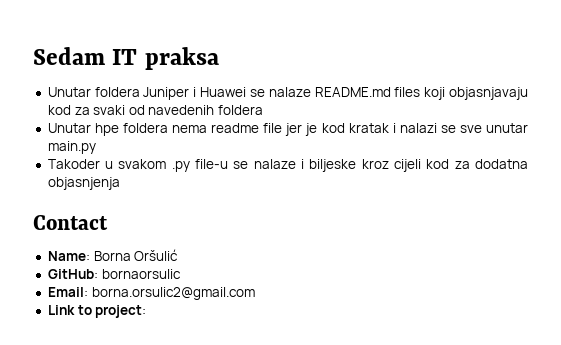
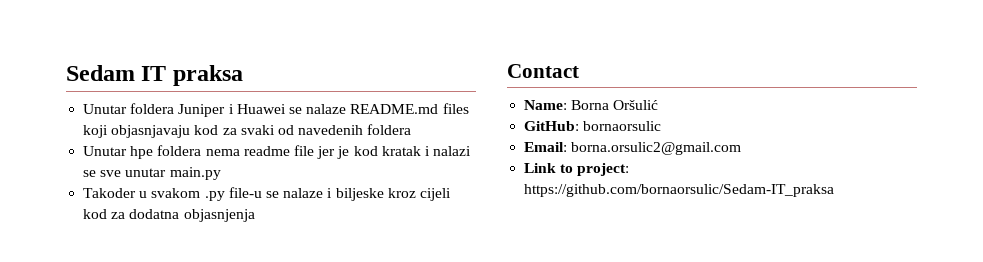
- Link to project:
+ Link to project: https://github.com/bornaorsulic/Sedam-IT_praksa

